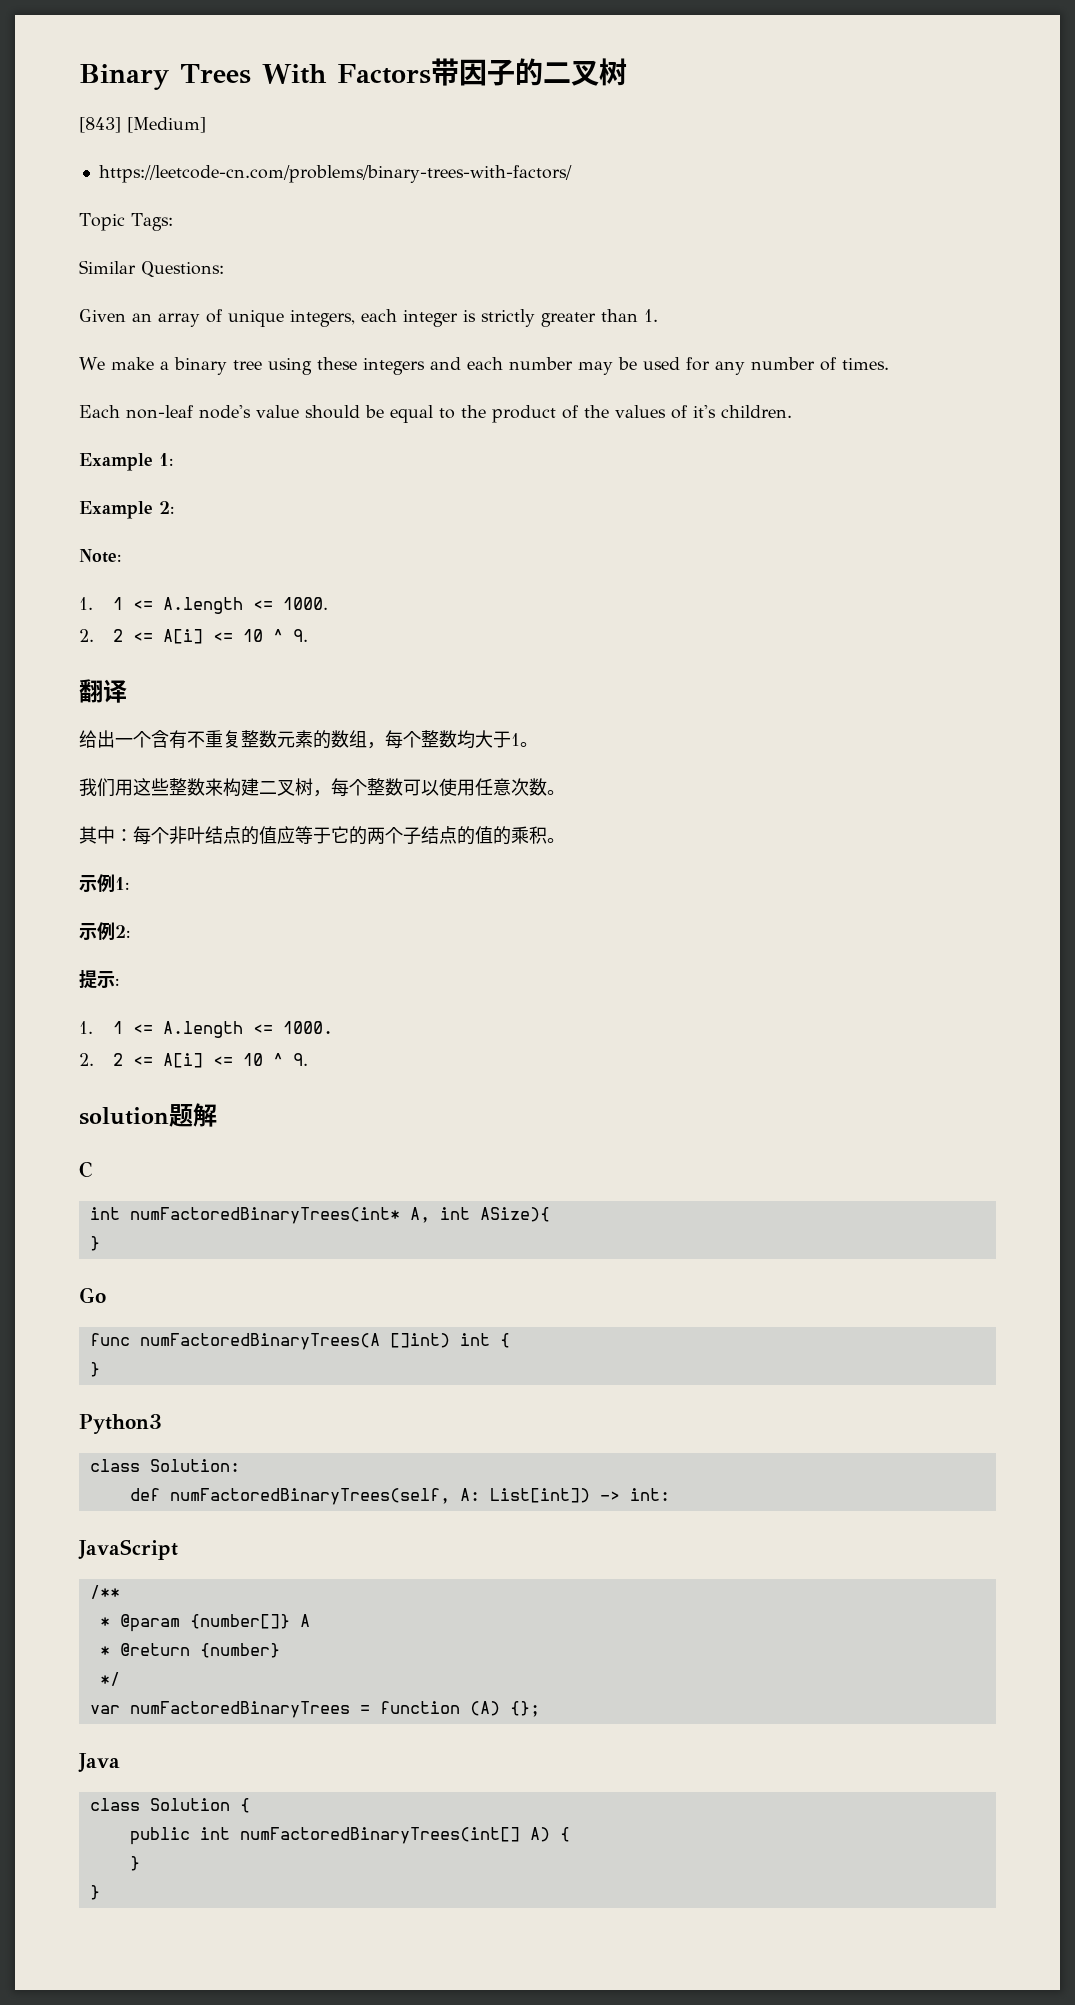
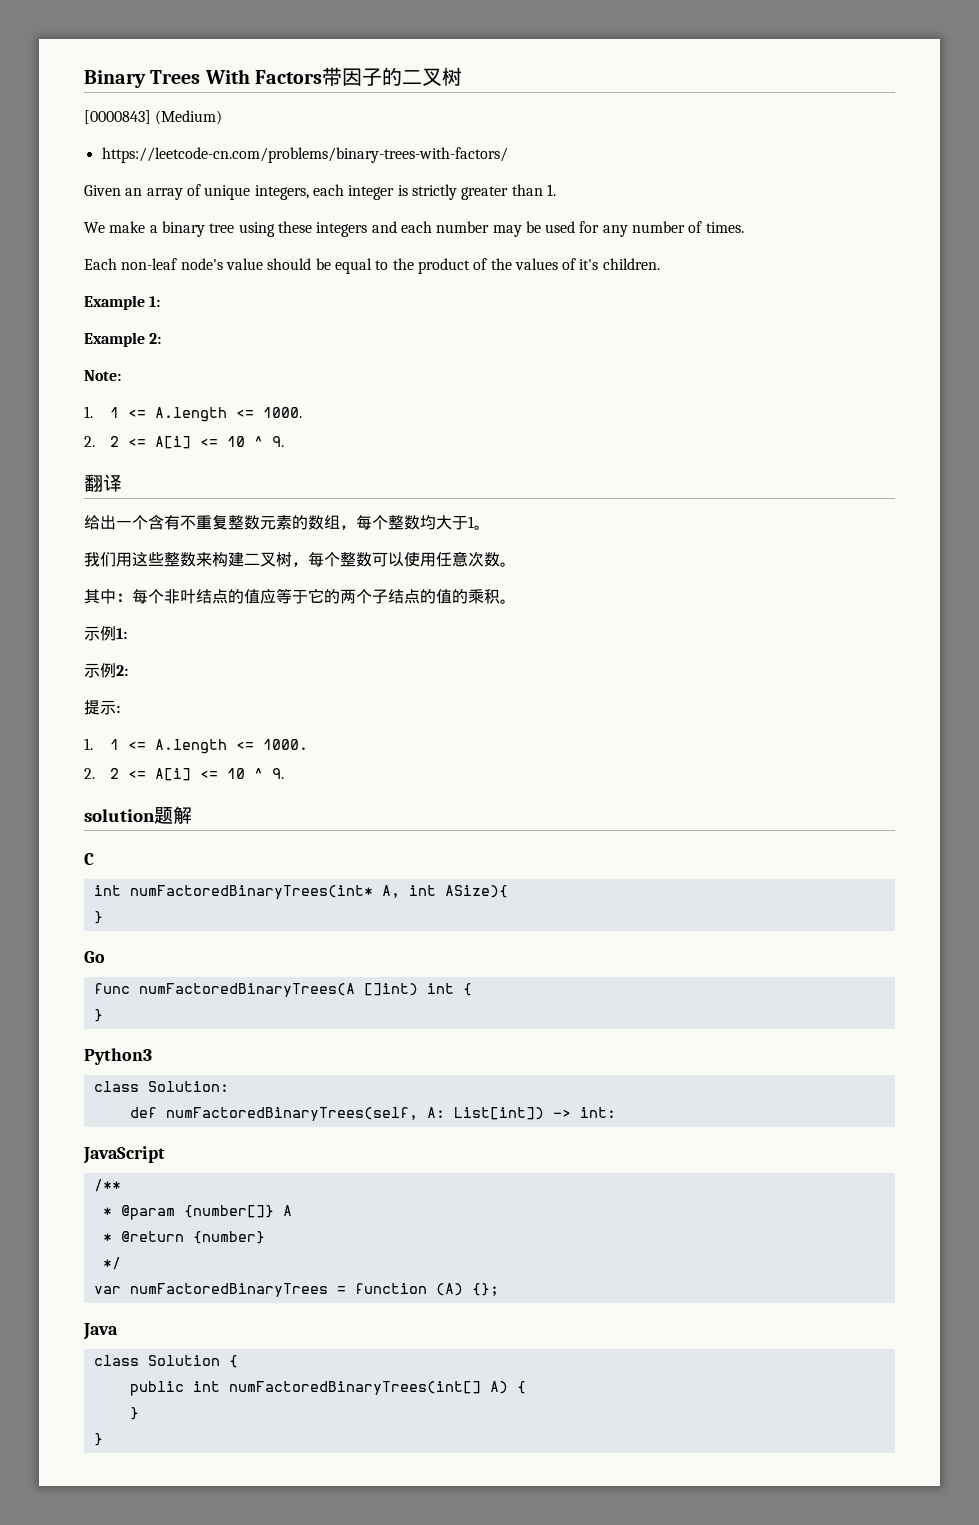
- [843] [Medium]
+ [0000843] (Medium)
- Topic Tags:
- Similar Questions:

